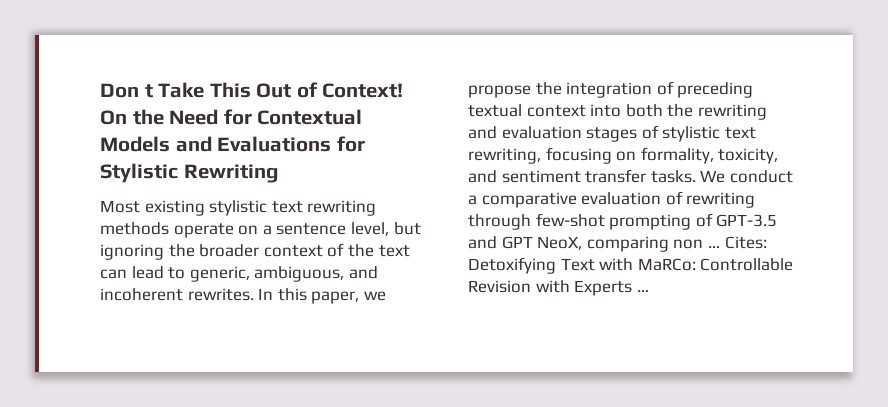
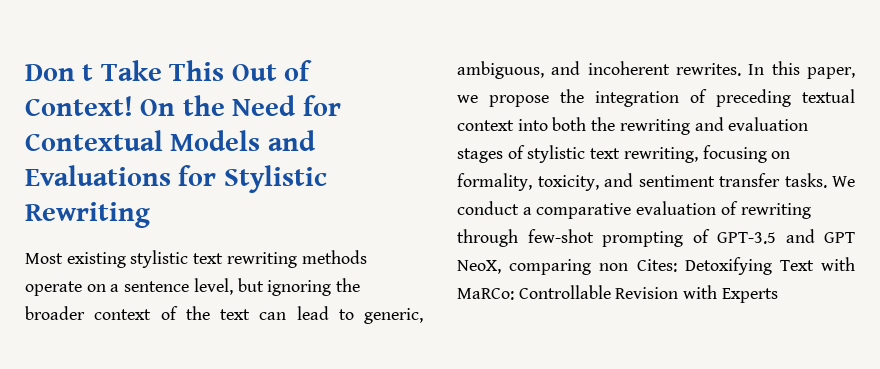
- We conduct a comparative evaluation of rewriting through few-shot prompting of GPT-3.5 and GPT NeoX, comparing non … Cites: Detoxifying Text with MaRCo: Controllable Revision with Experts …
+ We conduct a comparative evaluation of rewriting through few-shot prompting of GPT-3.5 and GPT NeoX, comparing non Cites: Detoxifying Text with MaRCo: Controllable Revision with Experts

